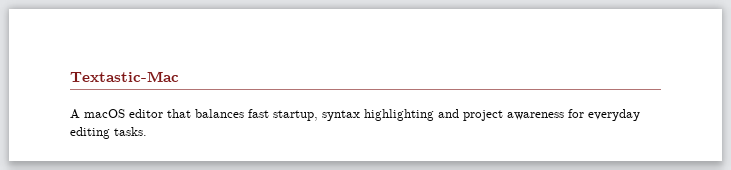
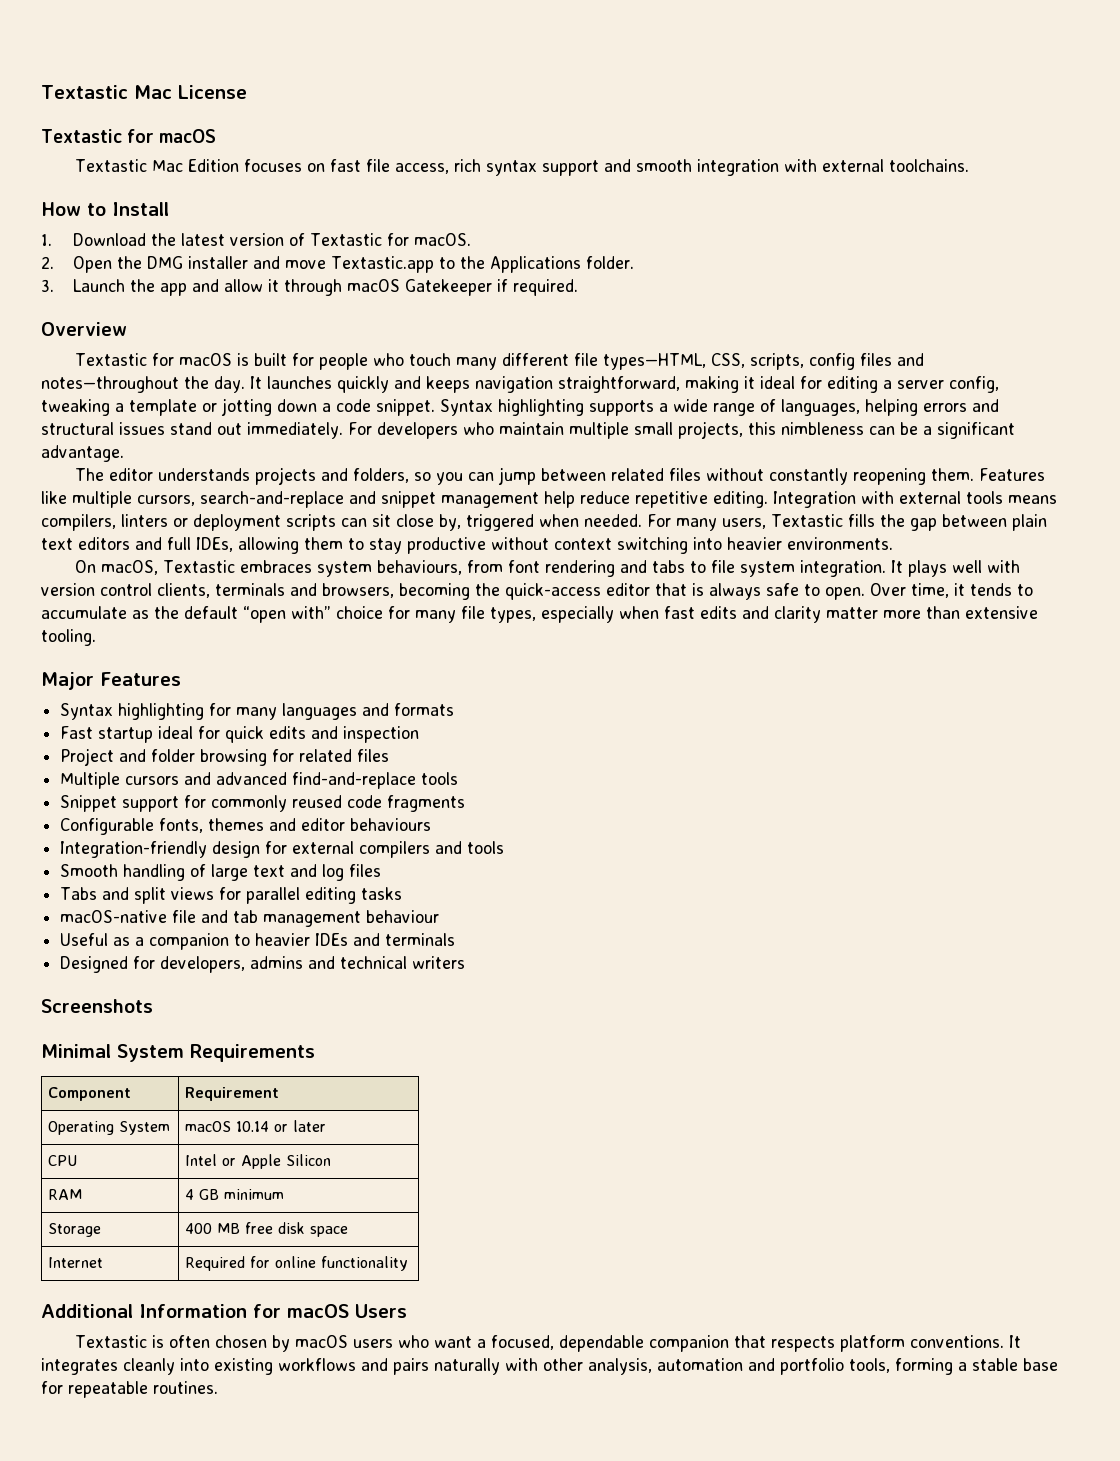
- Textastic-Mac
- A macOS editor that balances fast startup, syntax highlighting and project awareness for everyday editing tasks.
+ Textastic Mac License
+ Textastic for macOS
+ Textastic Mac Edition focuses on fast file access, rich syntax support and smooth integration with external toolchains.
+ How to Install
+ 1. Download the latest version of Textastic for macOS.
+ 2. Open the DMG installer and move Textastic.app to the Applications folder.
+ 3. Launch the app and allow it through macOS Gatekeeper if required.
+ Overview
+ Textastic for macOS is built for people who touch many different file types—HTML, CSS, scripts, config files and notes—throughout the day. It launches quickly and keeps navigation straightforward, making it ideal for editing a server config, tweaking a template or jotting down a code snippet. Syntax highlighting supports a wide range of languages, helping errors and structural issues stand out immediately. For developers who maintain multiple small projects, this nimbleness can be a significant advantage.
+ The editor understands projects and folders, so you can jump between related files without constantly reopening them. Features like multiple cursors, search-and-replace and snippet management help reduce repetitive editing. Integration with external tools means compilers, linters or deployment scripts can sit close by, triggered when needed. For many users, Textastic fills the gap between plain text editors and full IDEs, allowing them to stay productive without context switching into heavier environments.
+ On macOS, Textastic embraces system behaviours, from font rendering and tabs to file system integration. It plays well with version control clients, terminals and browsers, becoming the quick-access editor that is always safe to open. Over time, it tends to accumulate as the default “open with” choice for many file types, especially when fast edits and clarity matter more than extensive tooling.
+ Major Features
+ Syntax highlighting for many languages and formats
+ Fast startup ideal for quick edits and inspection
+ Project and folder browsing for related files
+ Multiple cursors and advanced find-and-replace tools
+ Snippet support for commonly reused code fragments
+ Configurable fonts, themes and editor behaviours
+ Integration-friendly design for external compilers and tools
+ Smooth handling of large text and log files
+ Tabs and split views for parallel editing tasks
+ macOS-native file and tab management behaviour
+ Useful as a companion to heavier IDEs and terminals
+ Designed for developers, admins and technical writers
+ Screenshots
+ Minimal System Requirements
+ Component | Requirement
+ Operating System | macOS 10.14 or later
+ CPU | Intel or Apple Silicon
+ RAM | 4 GB minimum
+ Storage | 400 MB free disk space
+ Internet | Required for online functionality
+ Additional Information for macOS Users
+ Textastic is often chosen by macOS users who want a focused, dependable companion that respects platform conventions. It integrates cleanly into existing workflows and pairs naturally with other analysis, automation and portfolio tools, forming a stable base for repeatable routines.

